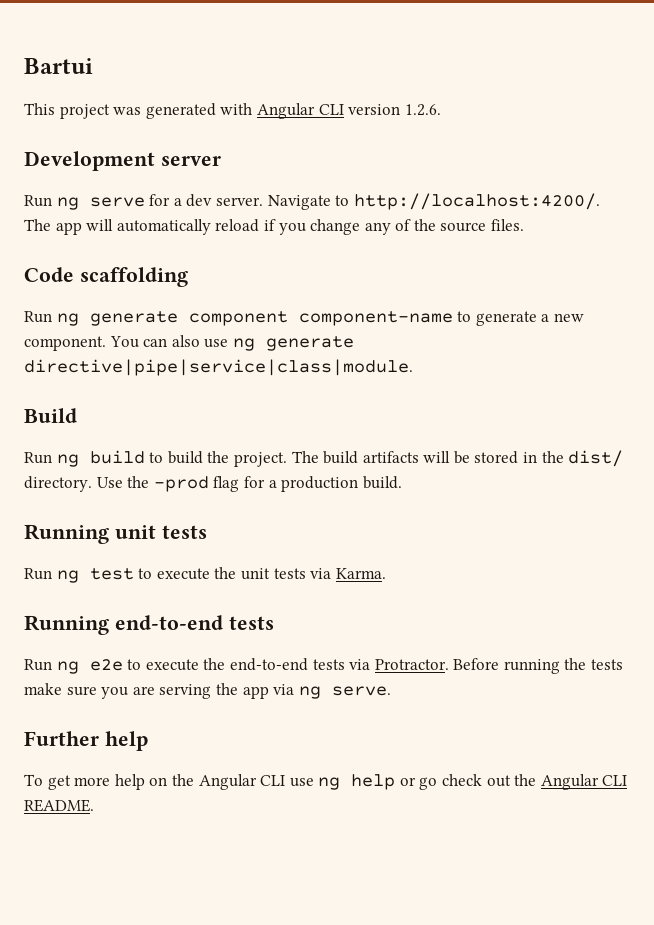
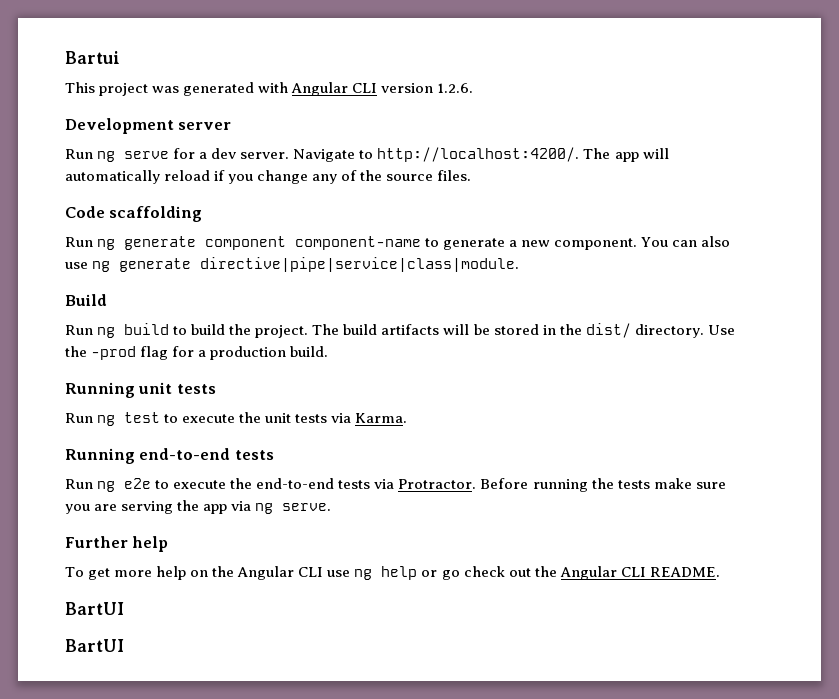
  To get more help on the Angular CLI use ng help or go check out the Angular CLI README.
+ BartUI
+ BartUI

